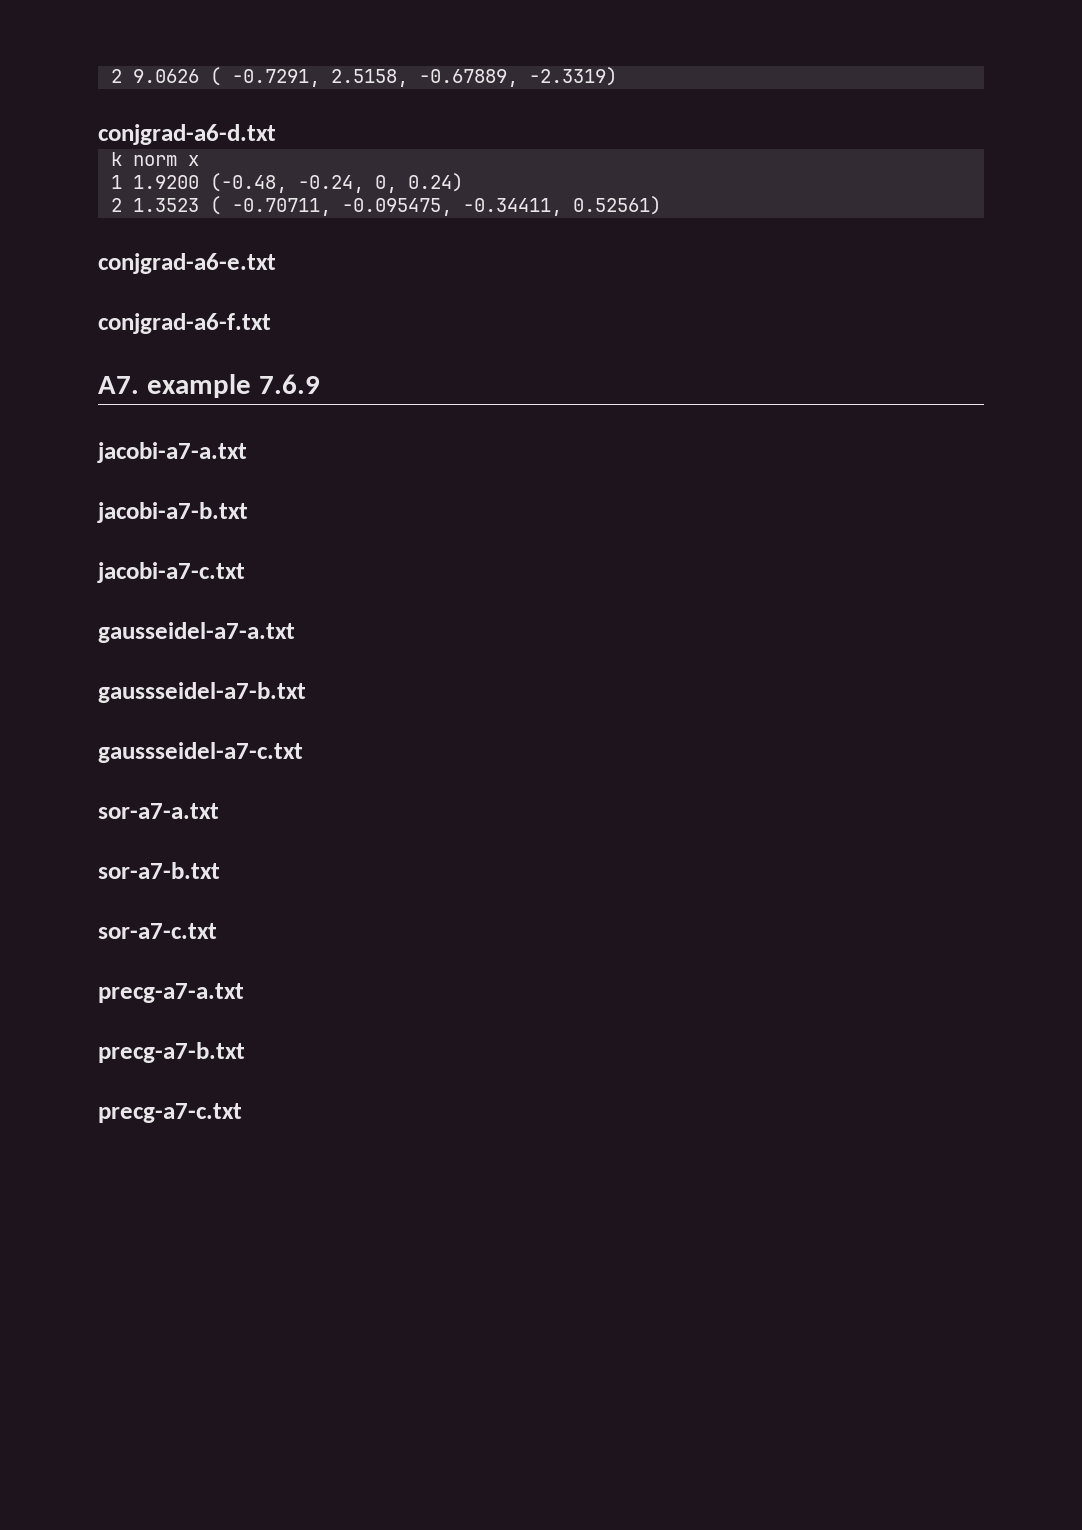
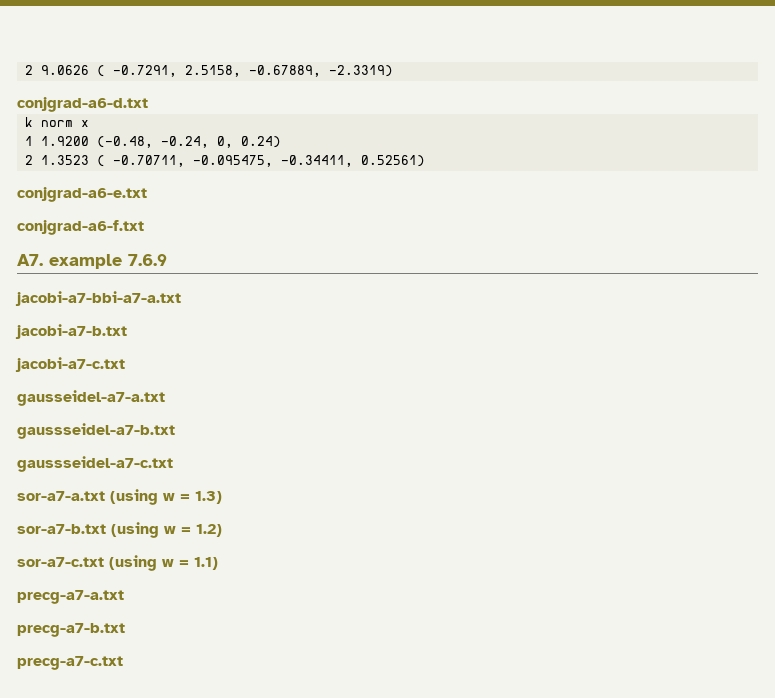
- jacobi-a7-a.txt
+ jacobi-a7-bbi-a7-a.txt
- sor-a7-a.txt
- sor-a7-b.txt
- sor-a7-c.txt
+ sor-a7-a.txt (using w = 1.3)
+ sor-a7-b.txt (using w = 1.2)
+ sor-a7-c.txt (using w = 1.1)

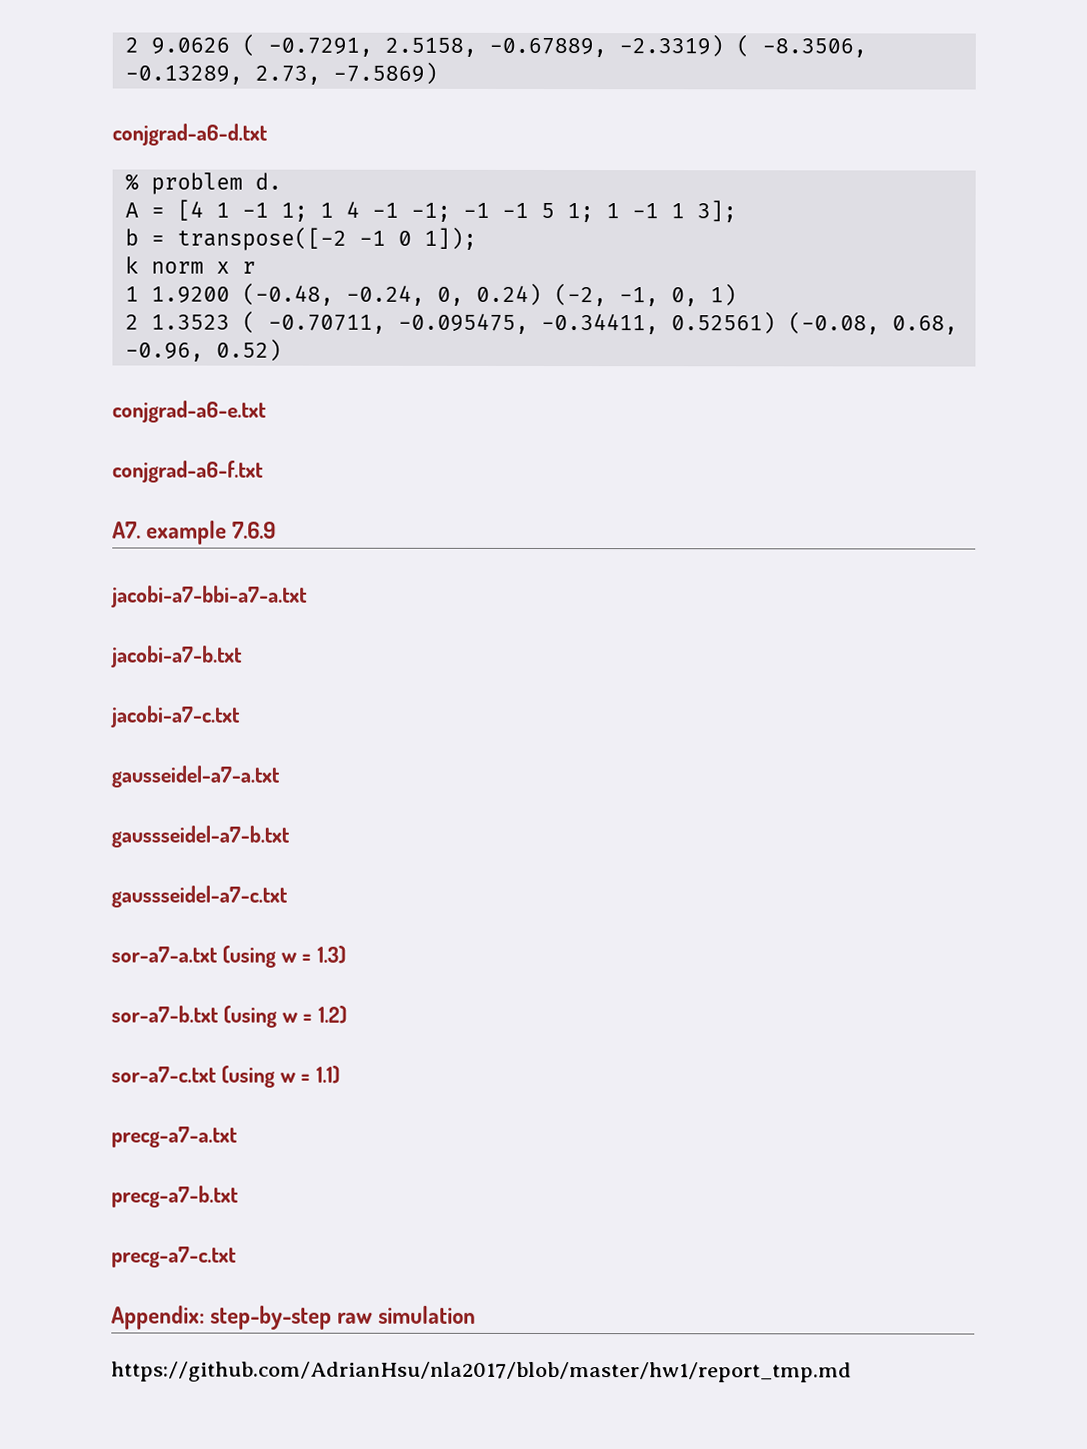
- 2 9.0626 ( -0.7291, 2.5158, -0.67889, -2.3319)
+ 2 9.0626 ( -0.7291, 2.5158, -0.67889, -2.3319) ( -8.3506, -0.13289, 2.73, -7.5869)
  conjgrad-a6-d.txt
+ % problem d.
+ A = [4 1 -1 1; 1 4 -1 -1; -1 -1 5 1; 1 -1 1 3];
+ b = transpose([-2 -1 0 1]);
- k norm x
+ k norm x r
- 1 1.9200 (-0.48, -0.24, 0, 0.24)
+ 1 1.9200 (-0.48, -0.24, 0, 0.24) (-2, -1, 0, 1)
- 2 1.3523 ( -0.70711, -0.095475, -0.34411, 0.52561)
+ 2 1.3523 ( -0.70711, -0.095475, -0.34411, 0.52561) (-0.08, 0.68, -0.96, 0.52)
+ Appendix: step-by-step raw simulation
+ https://github.com/AdrianHsu/nla2017/blob/master/hw1/report_tmp.md

